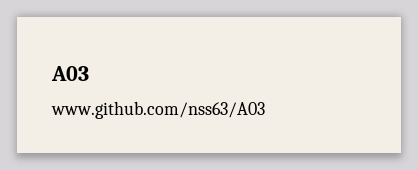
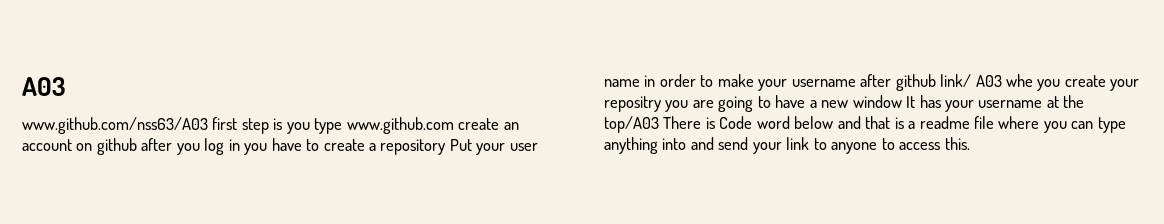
- www.github.com/nss63/A03
+ www.github.com/nss63/A03 first step is you type www.github.com create an account on github after you log in you have to create a repository Put your user name in order to make your username after github link/ A03 whe you create your repositry you are going to have a new window It has your username at the top/A03 There is Code word below and that is a readme file where you can type anything into and send your link to anyone to access this.

